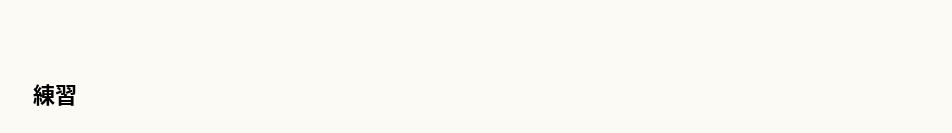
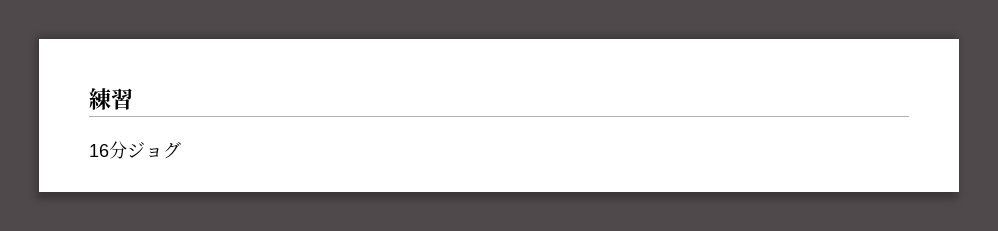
+ 16分ジョグ

